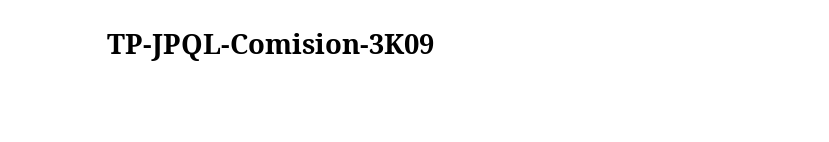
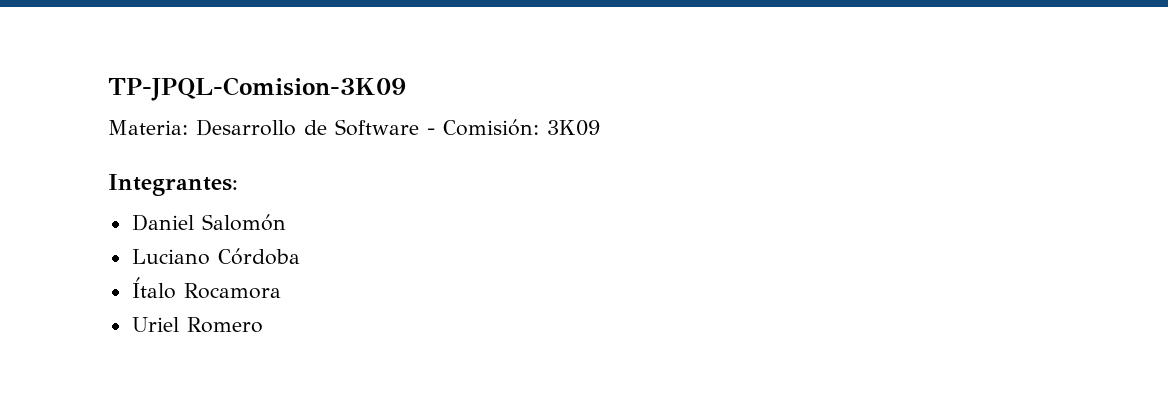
+ Materia: Desarrollo de Software - Comisión: 3K09
+ Integrantes:
+ Daniel Salomón
+ Luciano Córdoba
+ Ítalo Rocamora
+ Uriel Romero

